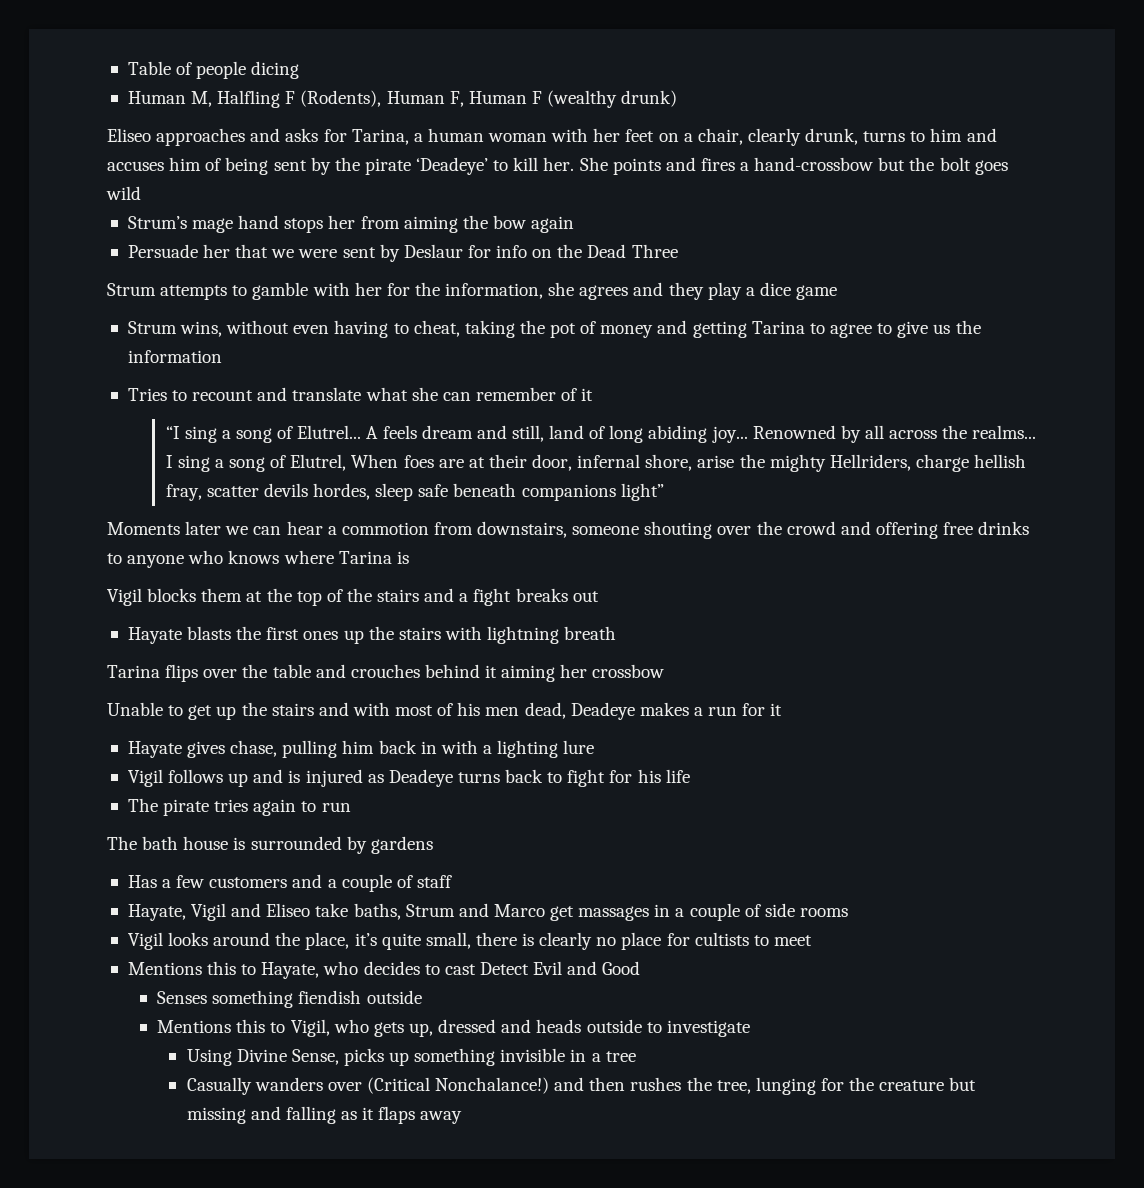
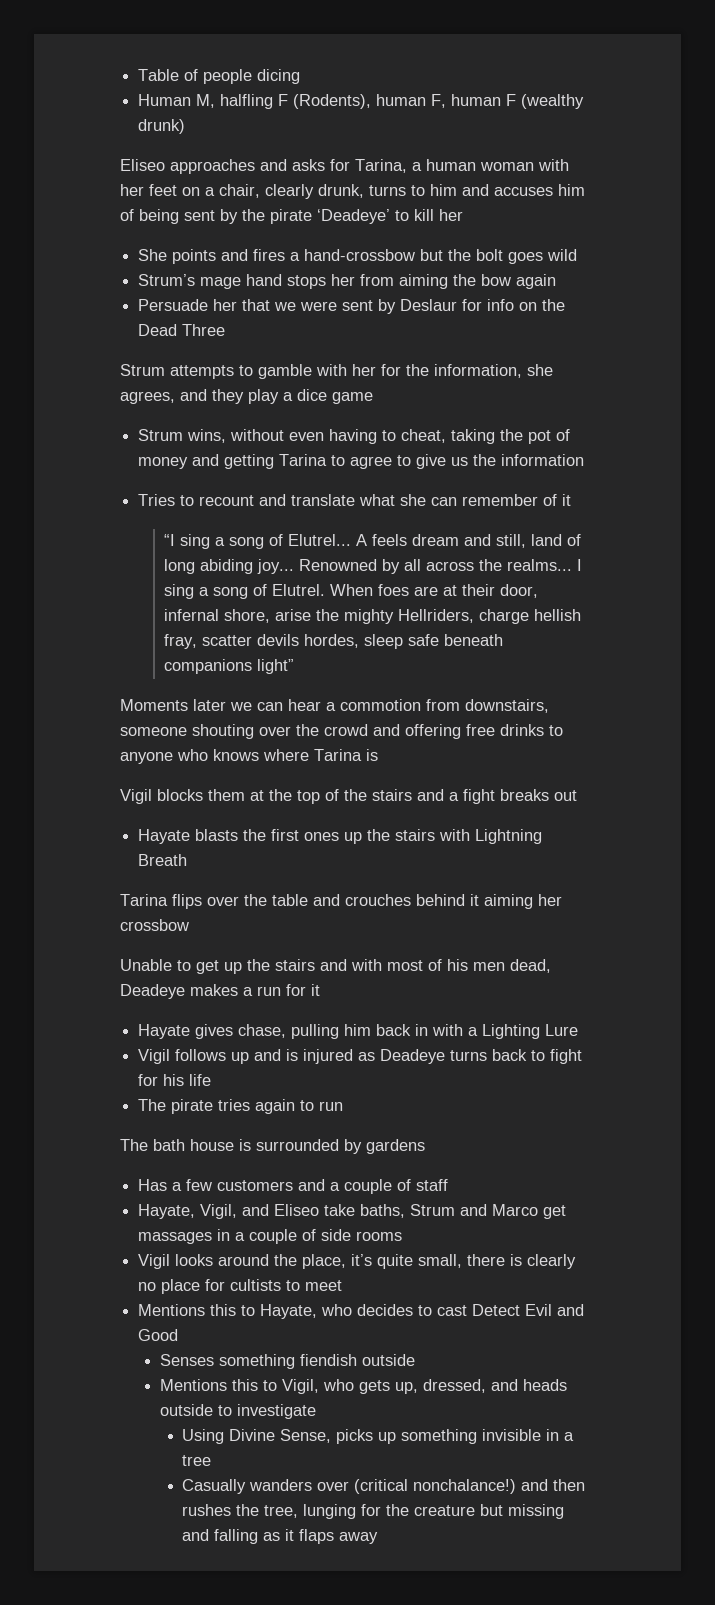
- Human M, Halfling F (Rodents), Human F, Human F (wealthy drunk)
+ Human M, halfling F (Rodents), human F, human F (wealthy drunk)
- Eliseo approaches and asks for Tarina, a human woman with her feet on a chair, clearly drunk, turns to him and accuses him of being sent by the pirate ‘Deadeye’ to kill her. She points and fires a hand-crossbow but the bolt goes wild
+ Eliseo approaches and asks for Tarina, a human woman with her feet on a chair, clearly drunk, turns to him and accuses him of being sent by the pirate ‘Deadeye’ to kill her
+ She points and fires a hand-crossbow but the bolt goes wild
- Strum attempts to gamble with her for the information, she agrees and they play a dice game
+ Strum attempts to gamble with her for the information, she agrees, and they play a dice game
- I sing a song of Elutrel, When foes are at their door, infernal shore, arise the mighty Hellriders, charge hellish fray, scatter devils hordes, sleep safe beneath companions light”
+ I sing a song of Elutrel. When foes are at their door, infernal shore, arise the mighty Hellriders, charge hellish fray, scatter devils hordes, sleep safe beneath companions light”
- Hayate blasts the first ones up the stairs with lightning breath
+ Hayate blasts the first ones up the stairs with Lightning Breath
- Hayate gives chase, pulling him back in with a lighting lure
+ Hayate gives chase, pulling him back in with a Lighting Lure
- Hayate, Vigil and Eliseo take baths, Strum and Marco get massages in a couple of side rooms
+ Hayate, Vigil, and Eliseo take baths, Strum and Marco get massages in a couple of side rooms
- Mentions this to Vigil, who gets up, dressed and heads outside to investigate
+ Mentions this to Vigil, who gets up, dressed, and heads outside to investigate
- Casually wanders over (Critical Nonchalance!) and then rushes the tree, lunging for the creature but missing and falling as it flaps away
+ Casually wanders over (critical nonchalance!) and then rushes the tree, lunging for the creature but missing and falling as it flaps away

